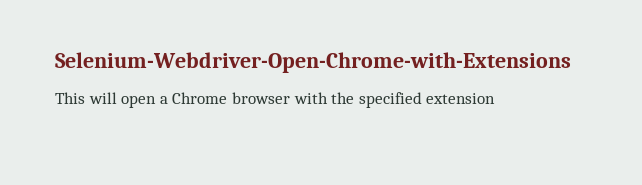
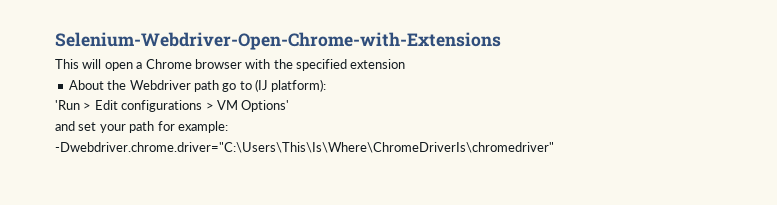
+ About the Webdriver path go to (IJ platform):
+ 'Run > Edit configurations > VM Options'
+ and set your path for example:
+ -Dwebdriver.chrome.driver="C:\Users\This\Is\Where\ChromeDriverIs\chromedriver"

